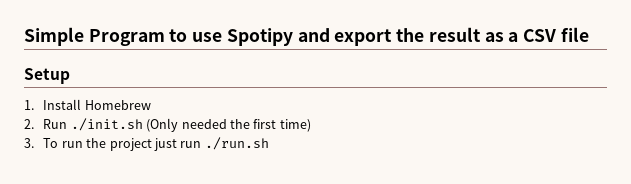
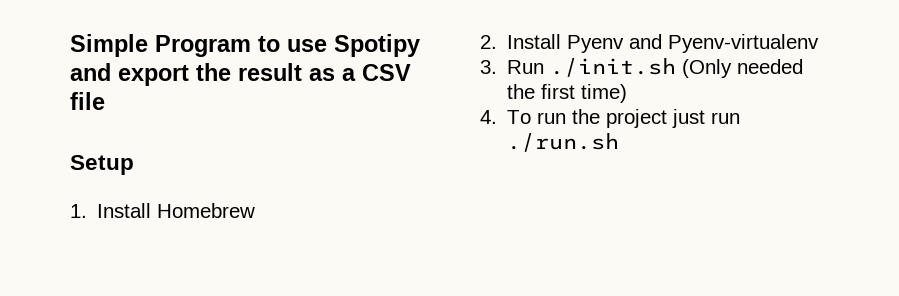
- 2. Run ./init.sh (Only needed the first time)
+ 2. Install Pyenv and Pyenv-virtualenv
+ 3. Run ./init.sh (Only needed the first time)
- 3. To run the project just run ./run.sh
+ 4. To run the project just run ./run.sh

